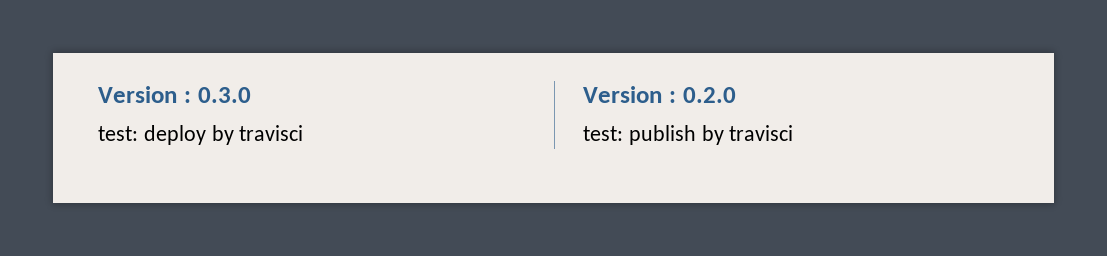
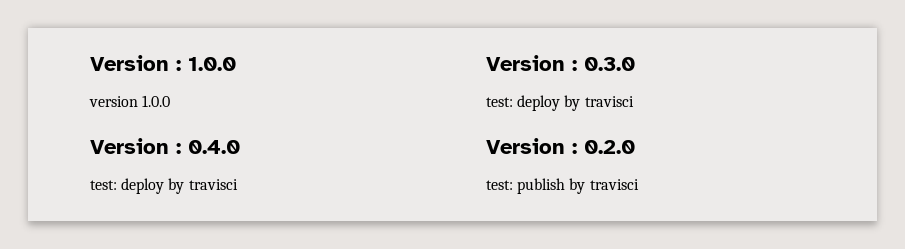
+ Version : 1.0.0
+ version 1.0.0
+ Version : 0.4.0
+ test: deploy by travisci

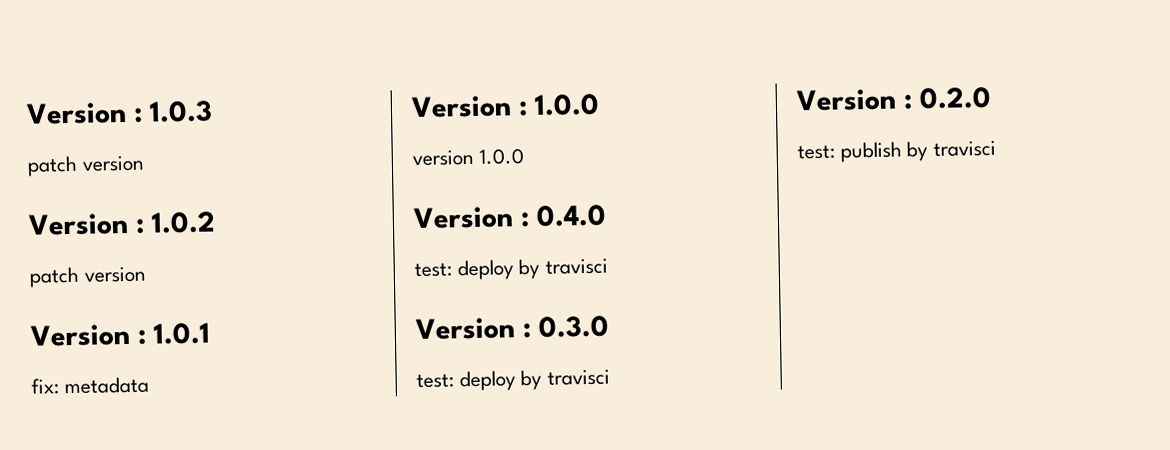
+ Version : 1.0.3
+ patch version
+ Version : 1.0.2
+ patch version
+ Version : 1.0.1
+ fix: metadata

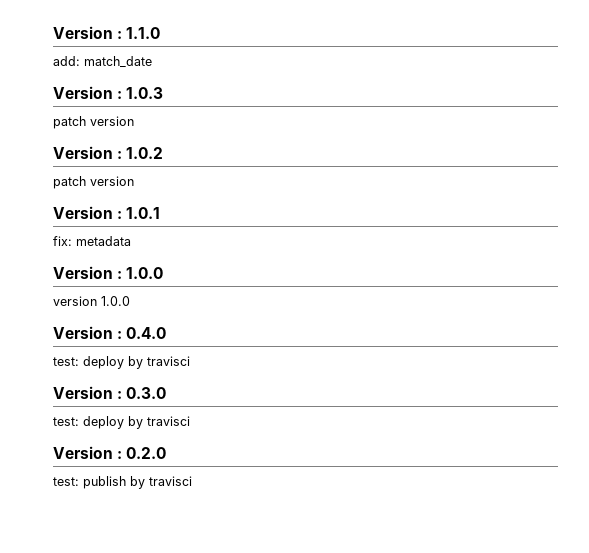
+ Version : 1.1.0
+ add: match_date

